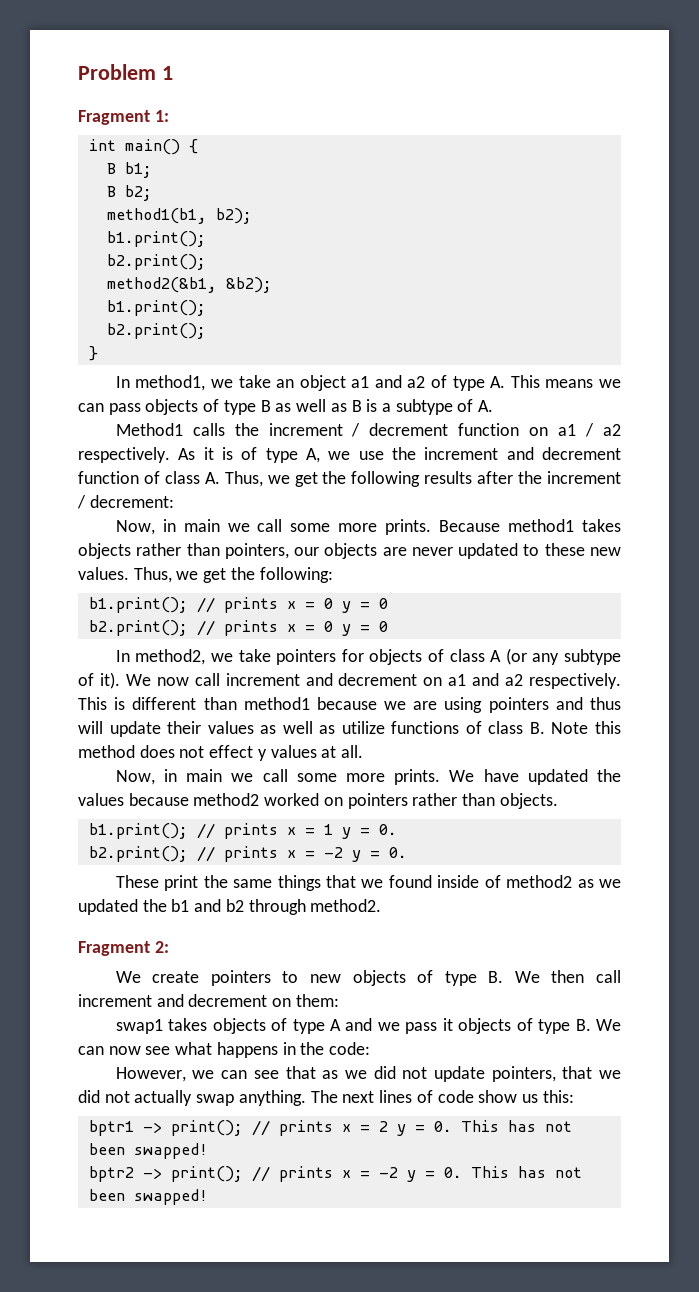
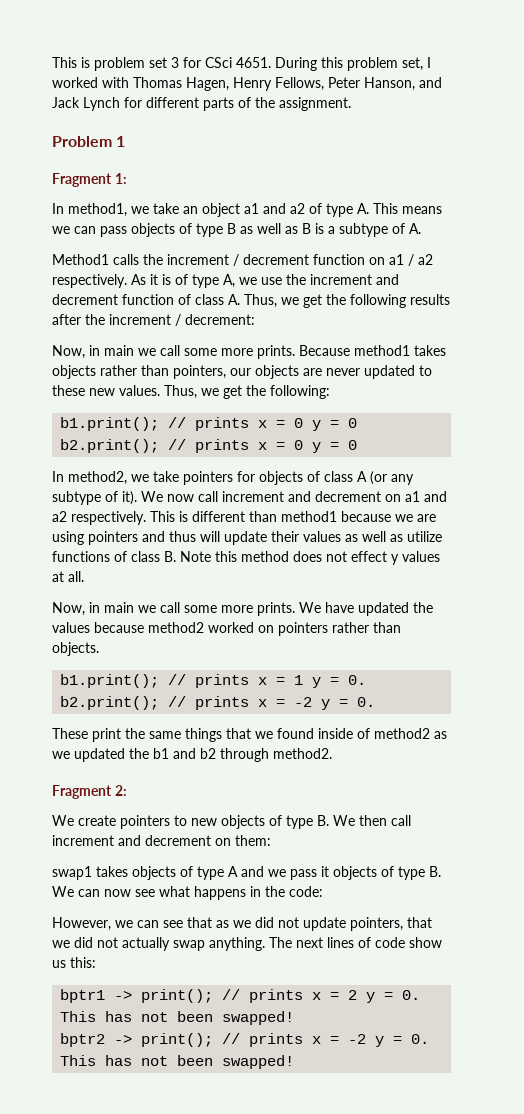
+ This is problem set 3 for CSci 4651. During this problem set, I worked with Thomas Hagen, Henry Fellows, Peter Hanson, and Jack Lynch for different parts of the assignment.
  Problem 1
  Fragment 1:
- int main() {
- B b1;
- B b2;
- method1(b1, b2);
- b1.print();
- b2.print();
- method2(&b1, &b2);
- b1.print();
- b2.print();
- }

